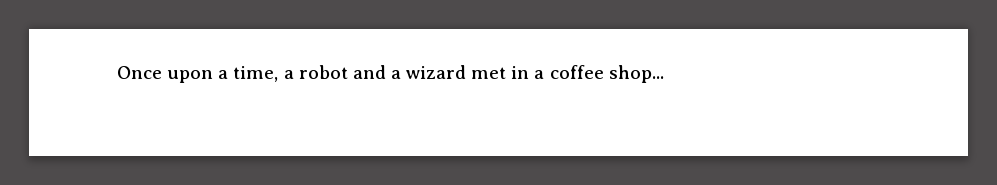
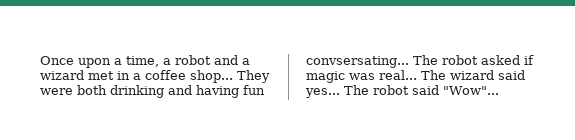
+ They were both drinking and having fun convsersating... The robot asked if magic was real... The wizard said yes... The robot said "Wow"...

